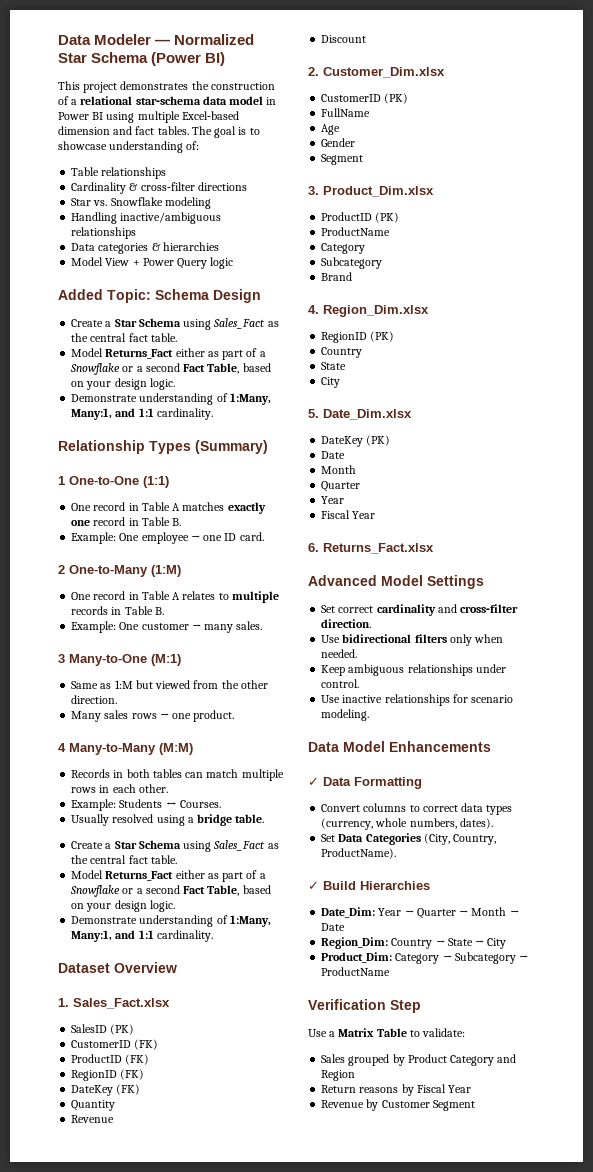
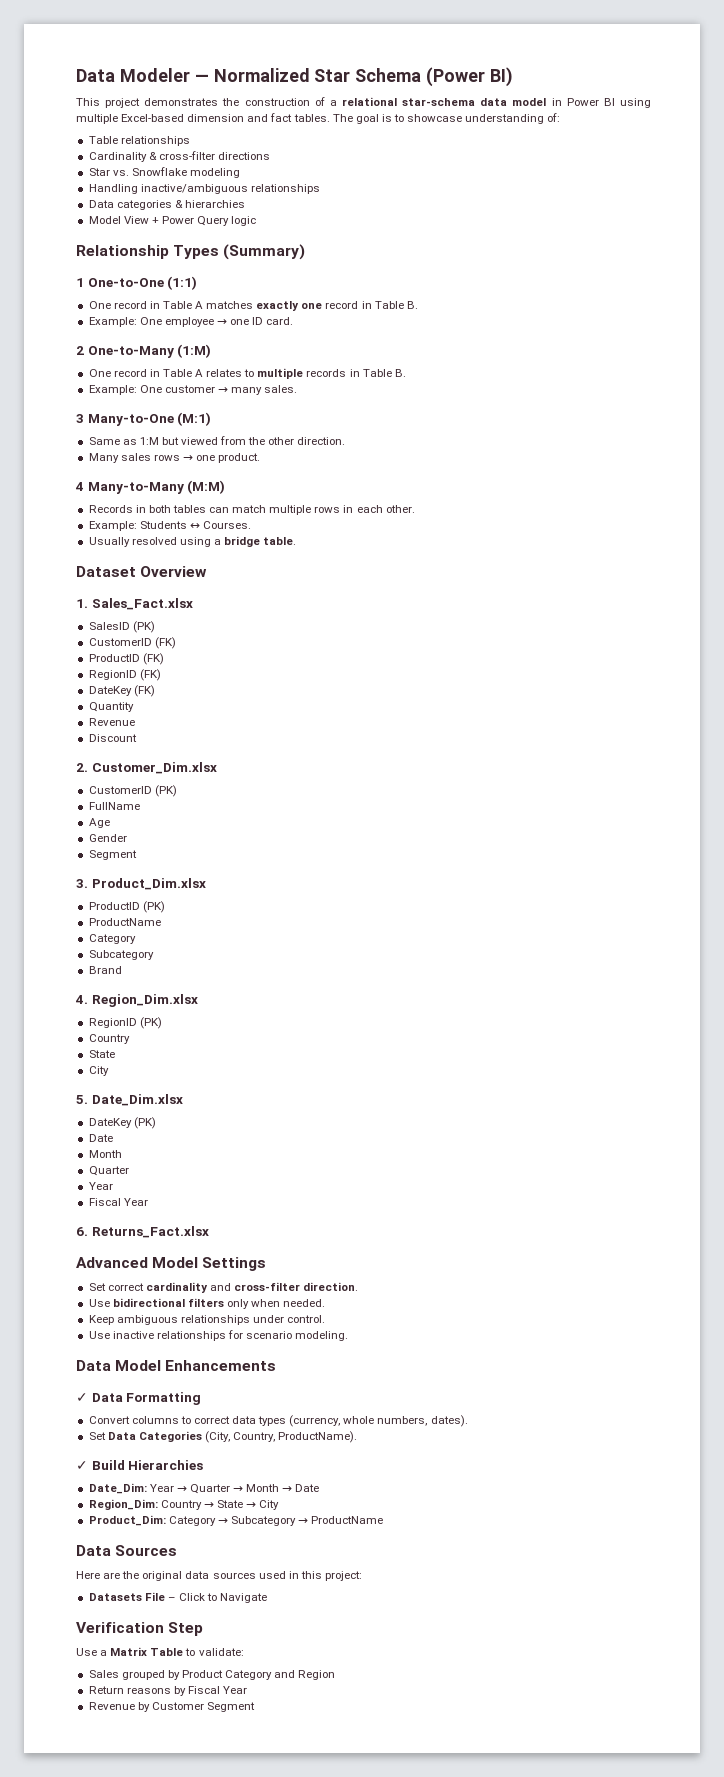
- Added Topic: Schema Design
- Create a Star Schema using Sales_Fact as the central fact table.
- Model Returns_Fact either as part of a Snowflake or a second Fact Table, based on your design logic.
- Demonstrate understanding of 1:Many, Many:1, and 1:1 cardinality.
  Usually resolved using a bridge table.
- Create a Star Schema using Sales_Fact as the central fact table.
- Model Returns_Fact either as part of a Snowflake or a second Fact Table, based on your design logic.
- Demonstrate understanding of 1:Many, Many:1, and 1:1 cardinality.
+ Data Sources
+ Here are the original data sources used in this project:
+ Datasets File – Click to Navigate

